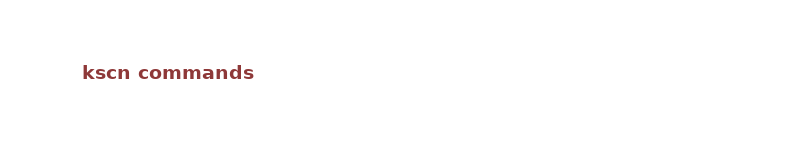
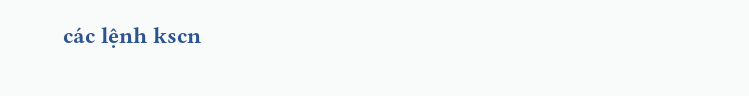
- kscn commands
+ các lệnh kscn

